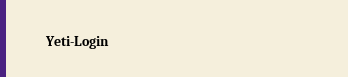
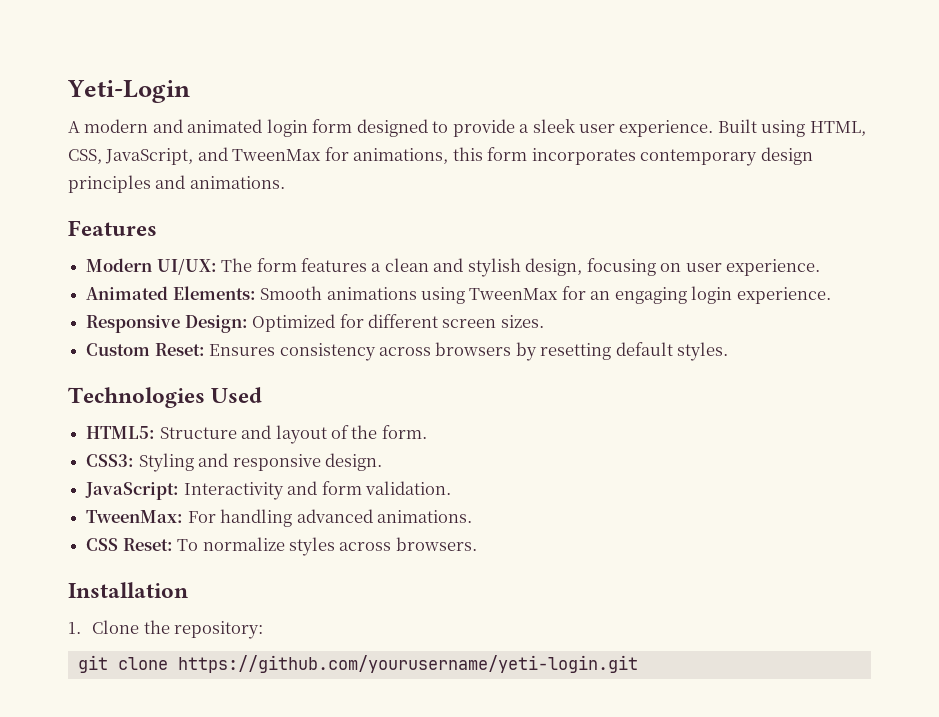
+ A modern and animated login form designed to provide a sleek user experience. Built using HTML, CSS, JavaScript, and TweenMax for animations, this form incorporates contemporary design principles and animations.
+ Features
+ Modern UI/UX: The form features a clean and stylish design, focusing on user experience.
+ Animated Elements: Smooth animations using TweenMax for an engaging login experience.
+ Responsive Design: Optimized for different screen sizes.
+ Custom Reset: Ensures consistency across browsers by resetting default styles.
+ Technologies Used
+ HTML5: Structure and layout of the form.
+ CSS3: Styling and responsive design.
+ JavaScript: Interactivity and form validation.
+ TweenMax: For handling advanced animations.
+ CSS Reset: To normalize styles across browsers.
+ Installation
+ 1. Clone the repository:
+ git clone https://github.com/yourusername/yeti-login.git

